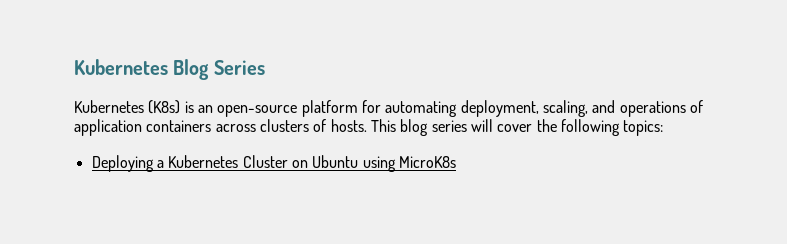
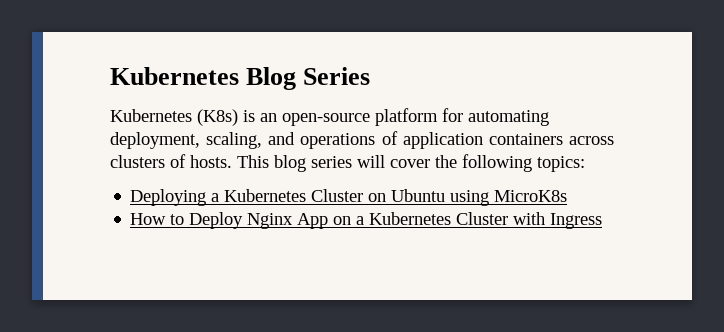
+ How to Deploy Nginx App on a Kubernetes Cluster with Ingress

